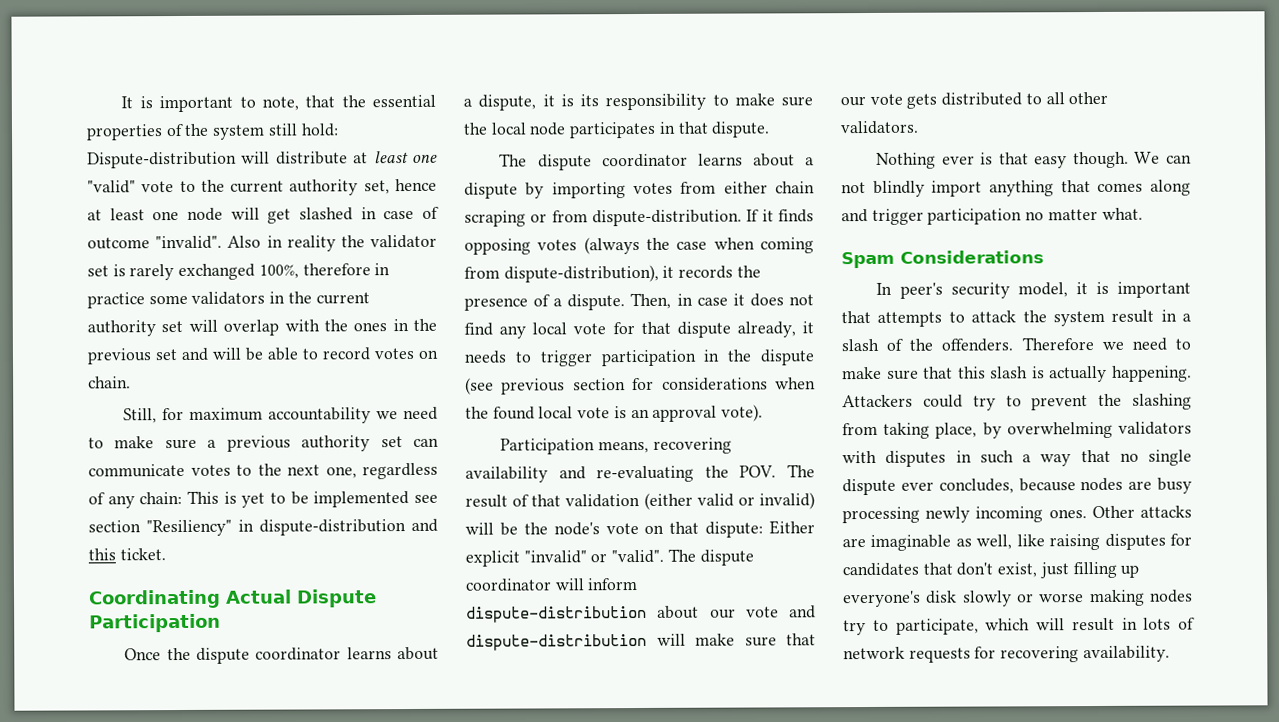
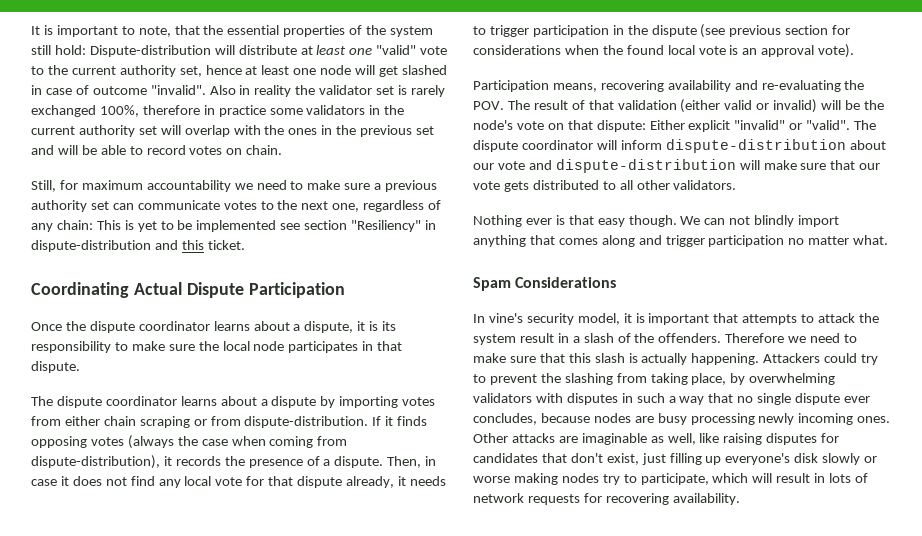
- In peer's security model, it is important that attempts to attack the system result in a slash of the offenders.
+ In vine's security model, it is important that attempts to attack the system result in a slash of the offenders.

